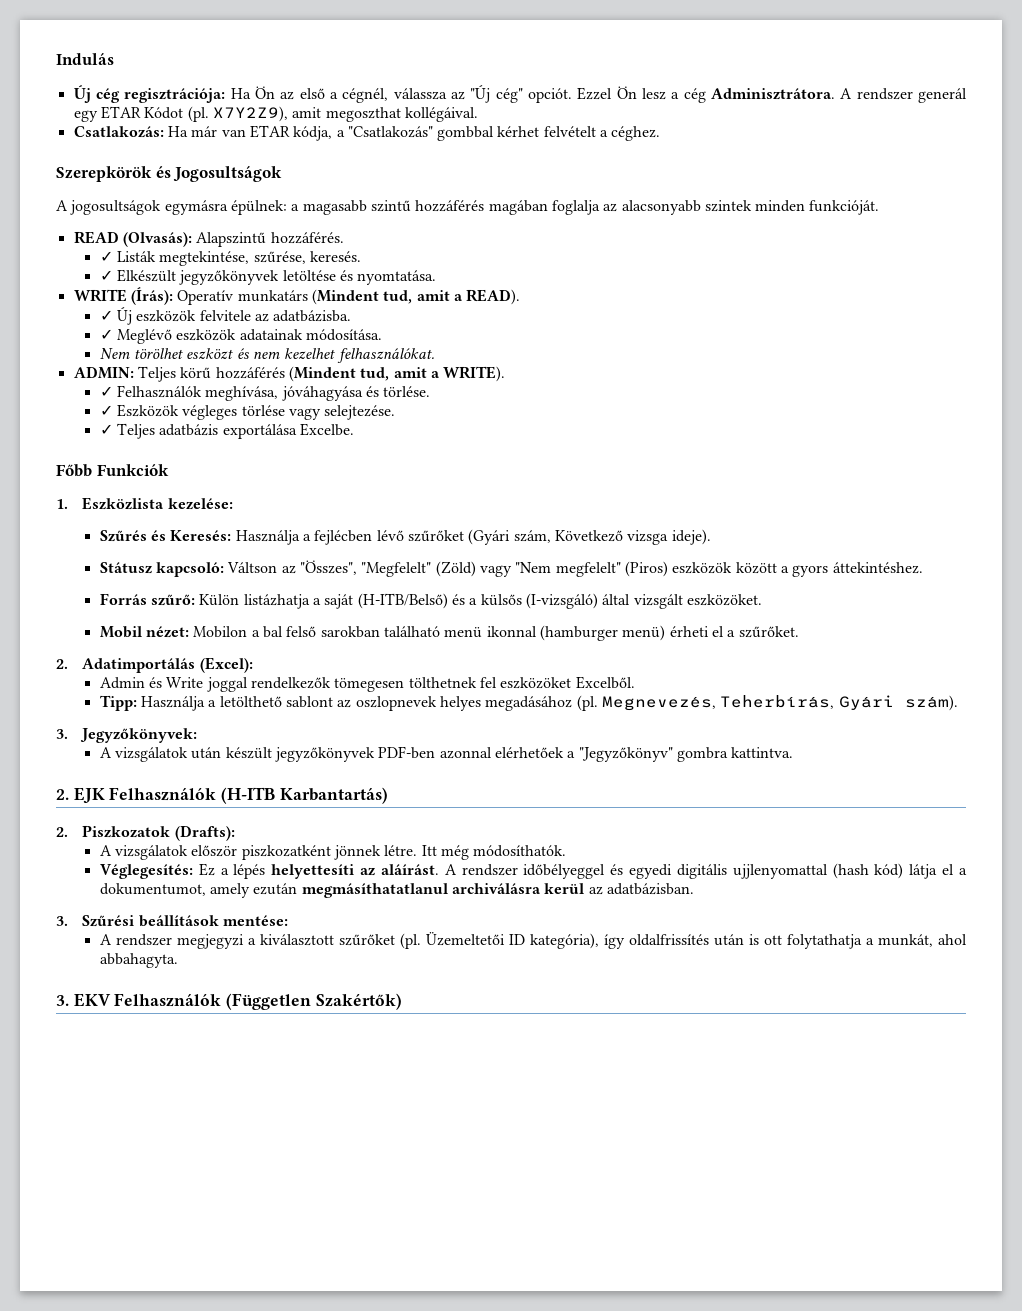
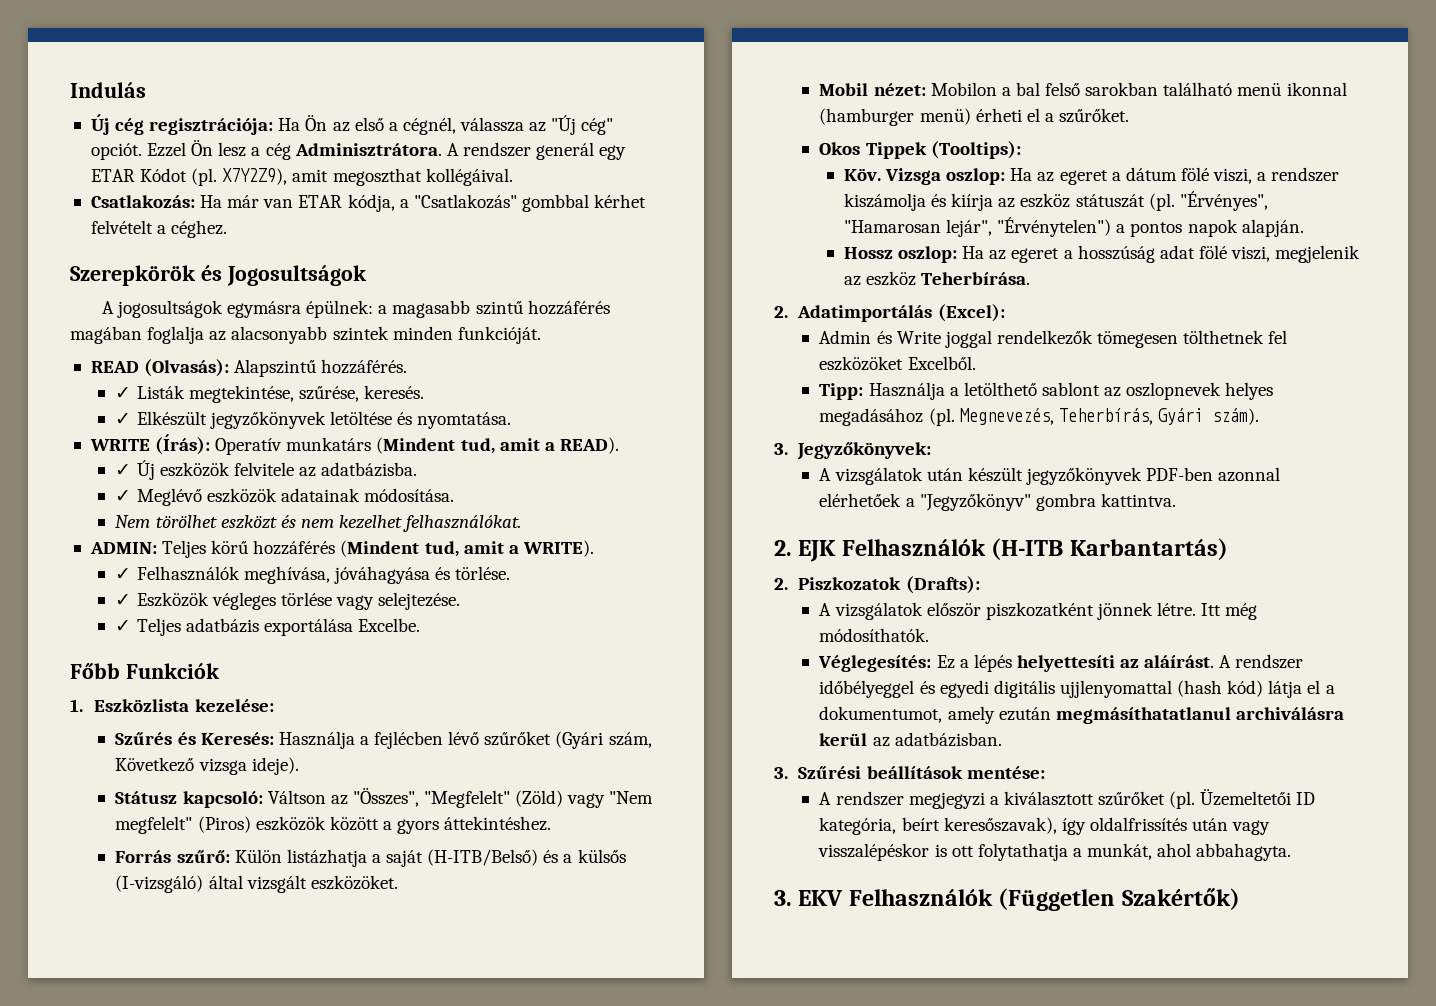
+ Okos Tippek (Tooltips):
+ Köv. Vizsga oszlop: Ha az egeret a dátum fölé viszi, a rendszer kiszámolja és kiírja az eszköz státuszát (pl. "Érvényes", "Hamarosan lejár", "Érvénytelen") a pontos napok alapján.
+ Hossz oszlop: Ha az egeret a hosszúság adat fölé viszi, megjelenik az eszköz Teherbírása.
- Üzemeltetői ID kategória), így oldalfrissítés után is ott folytathatja a munkát, ahol abbahagyta.
+ Üzemeltetői ID kategória, beírt keresőszavak), így oldalfrissítés után vagy visszalépéskor is ott folytathatja a munkát, ahol abbahagyta.

